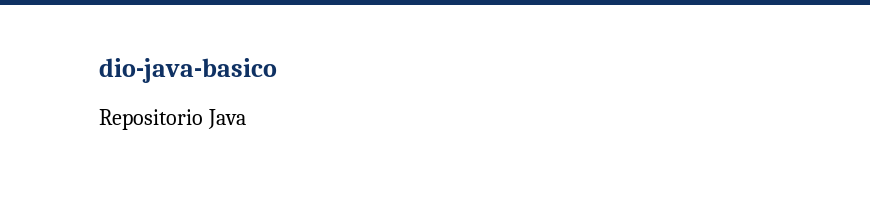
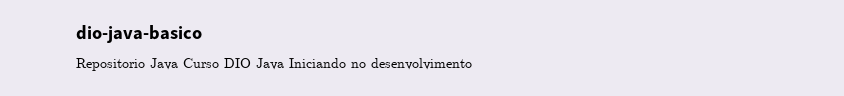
- Repositorio Java
+ Repositorio Java Curso DIO Java Iniciando no desenvolvimento

